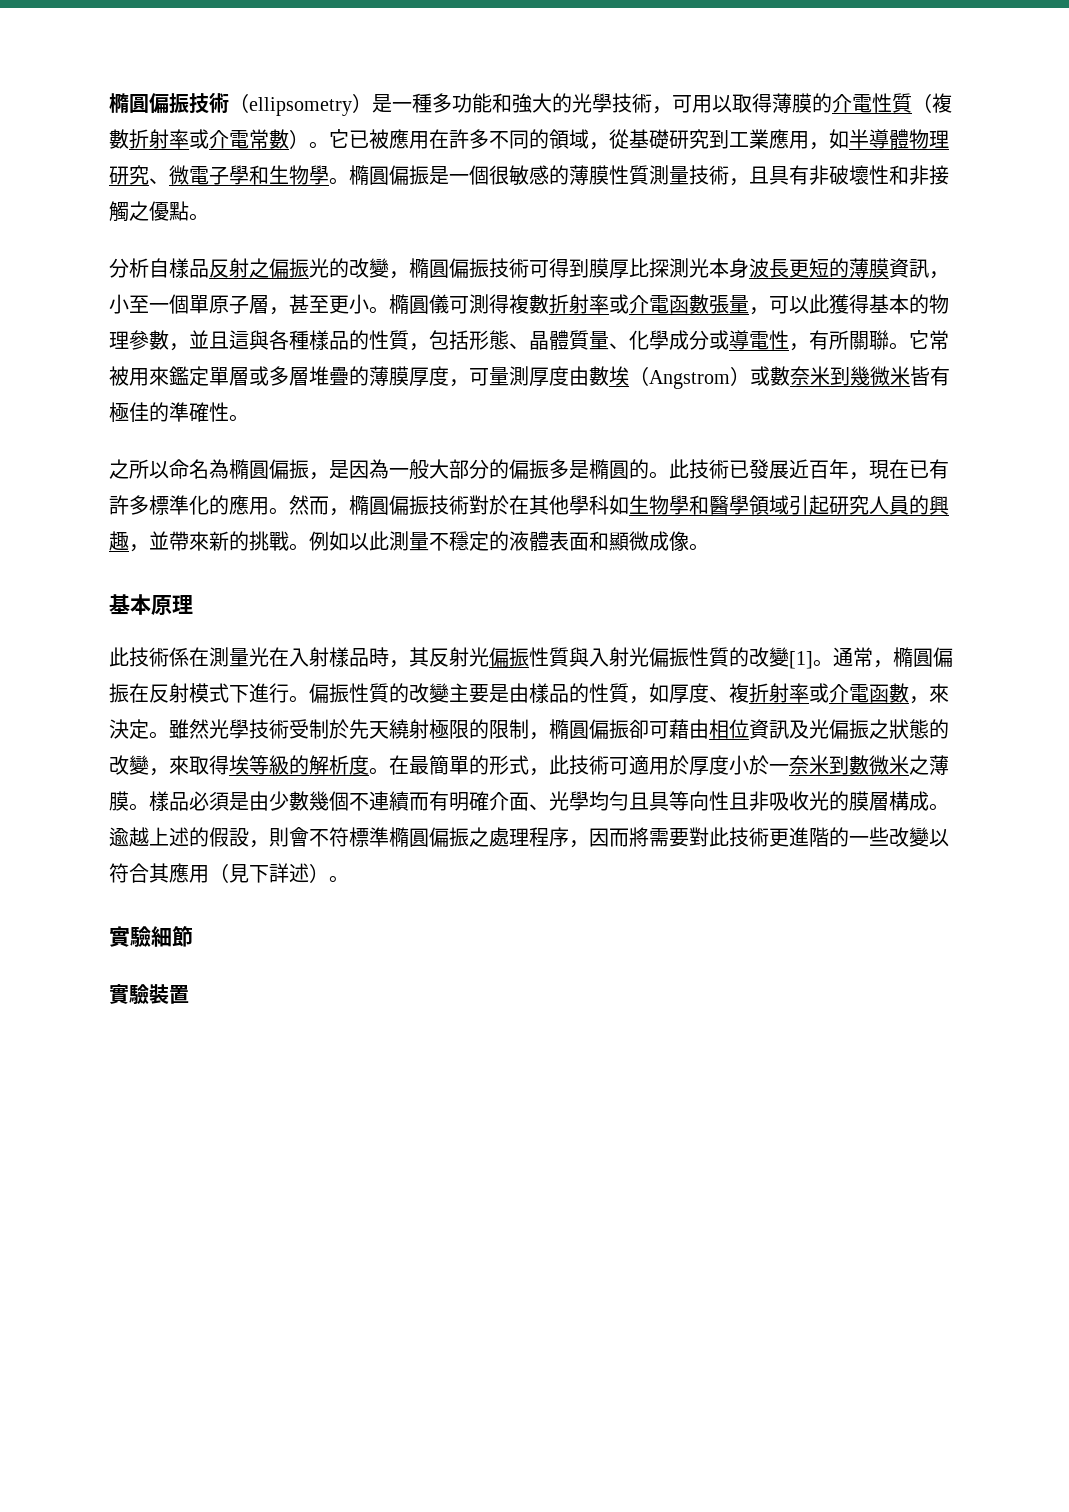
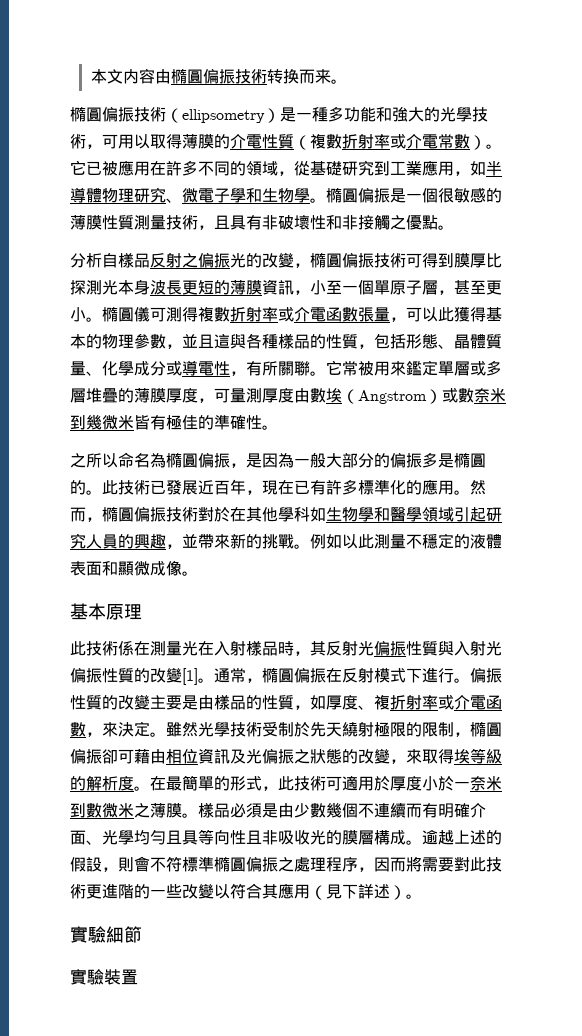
+ 本文内容由橢圓偏振技術转换而来。

